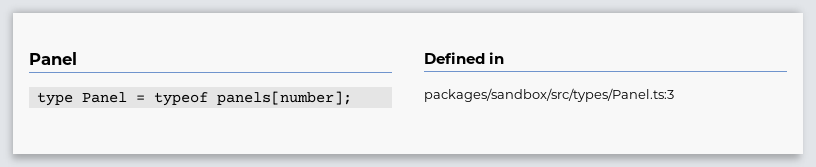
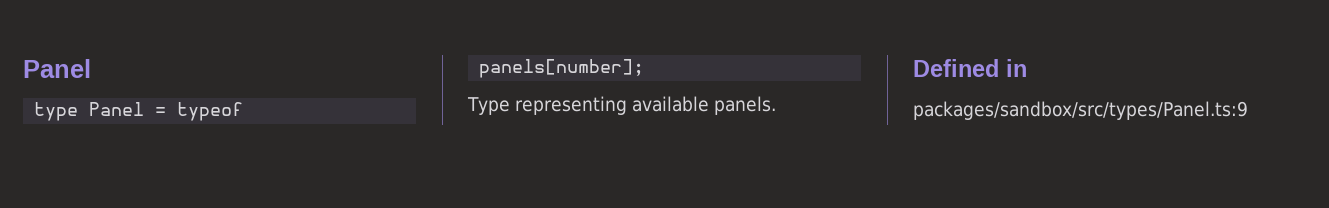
+ Type representing available panels.
- packages/sandbox/src/types/Panel.ts:3
+ packages/sandbox/src/types/Panel.ts:9

